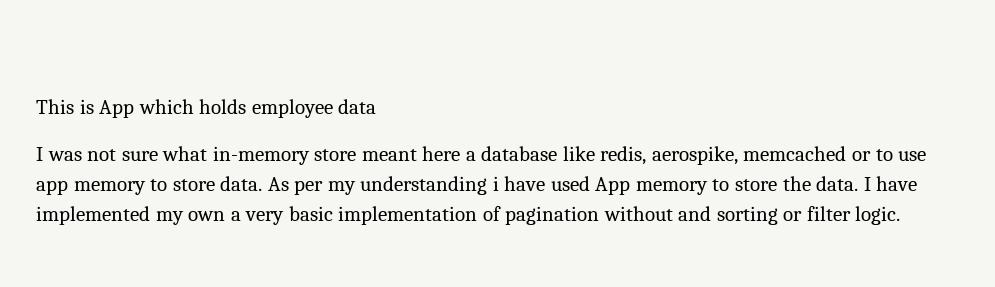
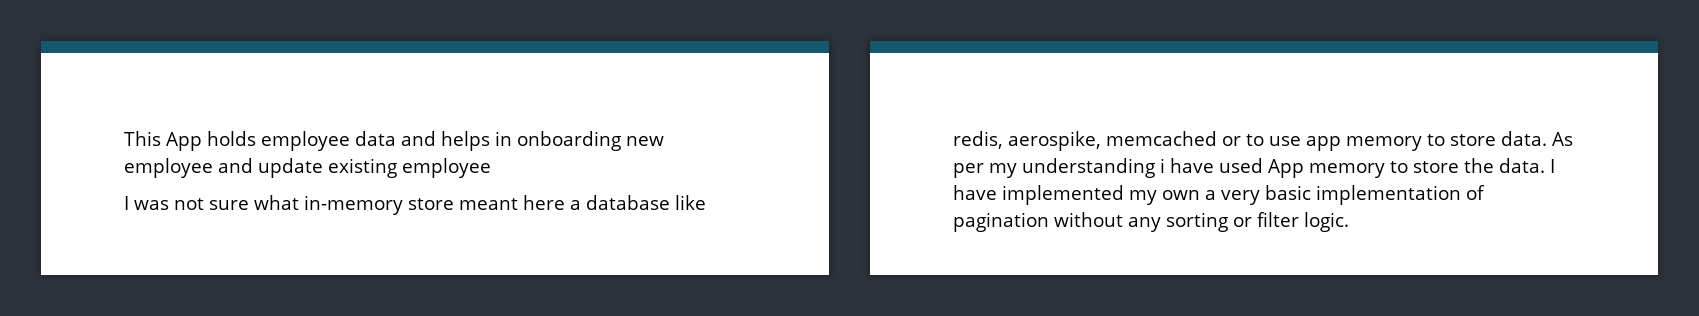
- This is App which holds employee data
+ This App holds employee data and helps in onboarding new employee and update existing employee
- I have implemented my own a very basic implementation of pagination without and sorting or filter logic.
+ I have implemented my own a very basic implementation of pagination without any sorting or filter logic.

